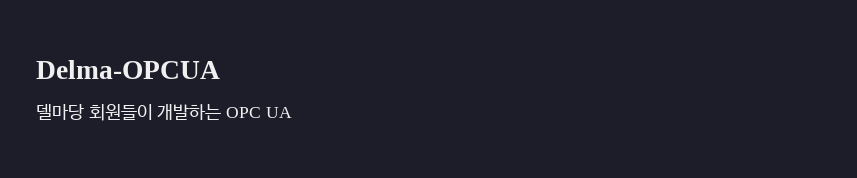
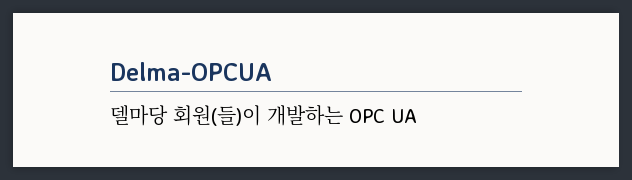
- 델마당 회원들이 개발하는 OPC UA
+ 델마당 회원(들)이 개발하는 OPC UA

